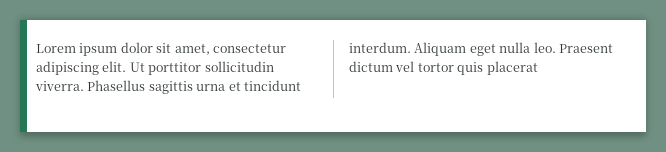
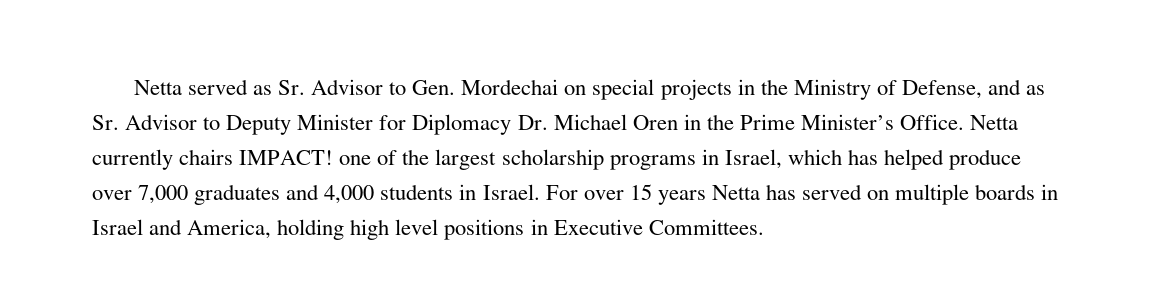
- Lorem ipsum dolor sit amet, consectetur adipiscing elit. Ut porttitor sollicitudin viverra. Phasellus sagittis urna et tincidunt interdum. Aliquam eget nulla leo. Praesent dictum vel tortor quis placerat
+ Netta served as Sr. Advisor to Gen. Mordechai on special projects in the Ministry of Defense, and as Sr. Advisor to Deputy Minister for Diplomacy Dr. Michael Oren in the Prime Minister’s Office. Netta currently chairs IMPACT! one of the largest scholarship programs in Israel, which has helped produce over 7,000 graduates and 4,000 students in Israel. For over 15 years Netta has served on multiple boards in Israel and America, holding high level positions in Executive Committees.

